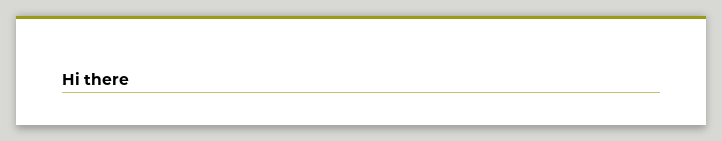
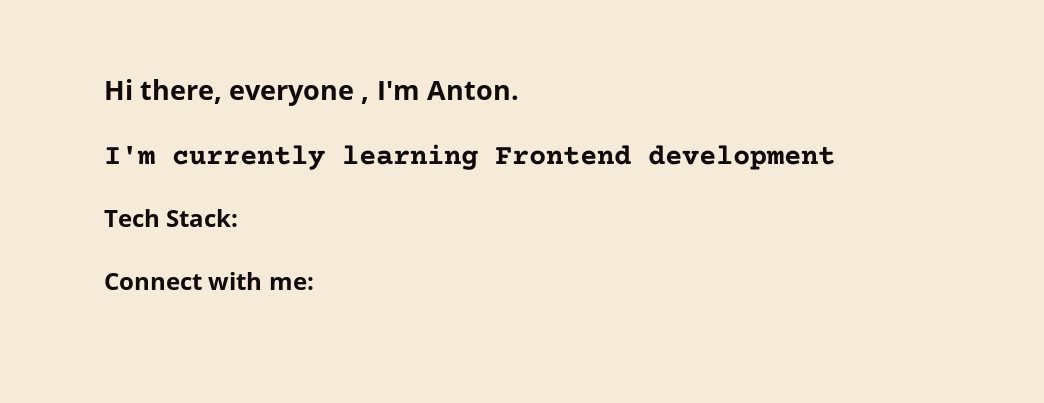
- Hi there
+ Hi there, everyone , I'm Anton.
+ I'm currently learning Frontend development
+ Tech Stack:
+ Connect with me:

